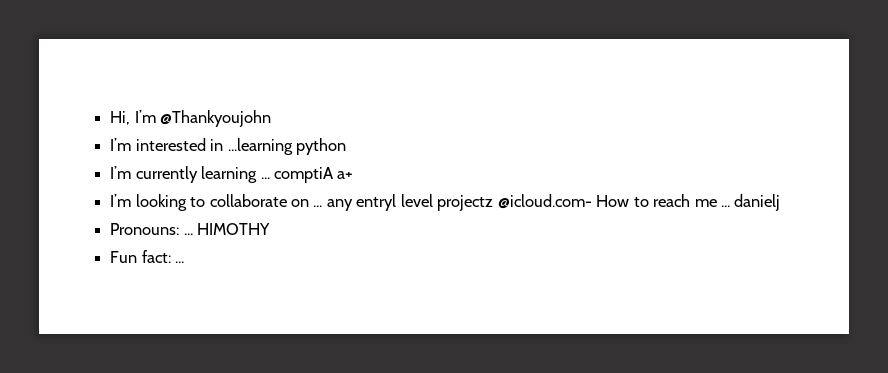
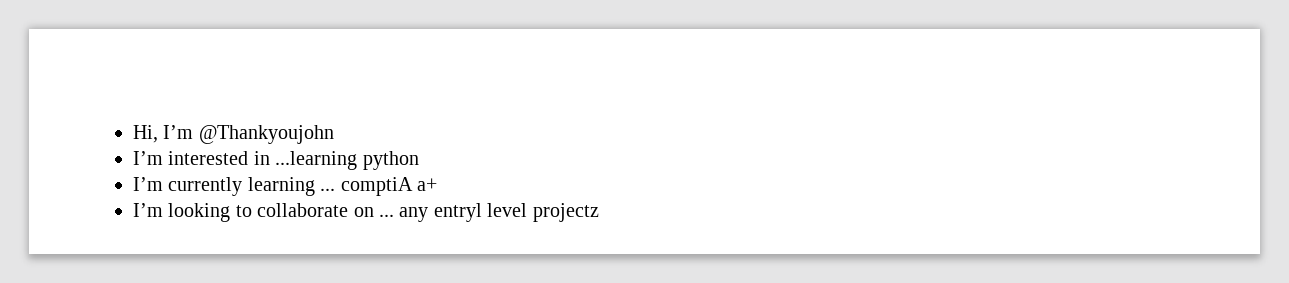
- I’m looking to collaborate on ... any entryl level projectz @icloud.com- How to reach me ... danielj
- Pronouns: ... HIMOTHY
- Fun fact: ...
+ I’m looking to collaborate on ... any entryl level projectz

